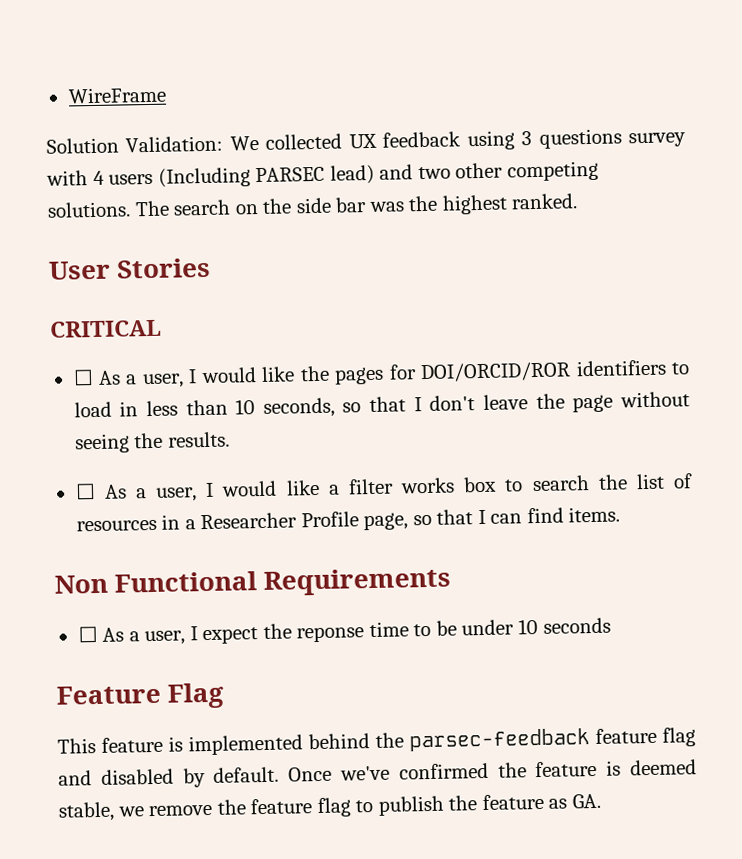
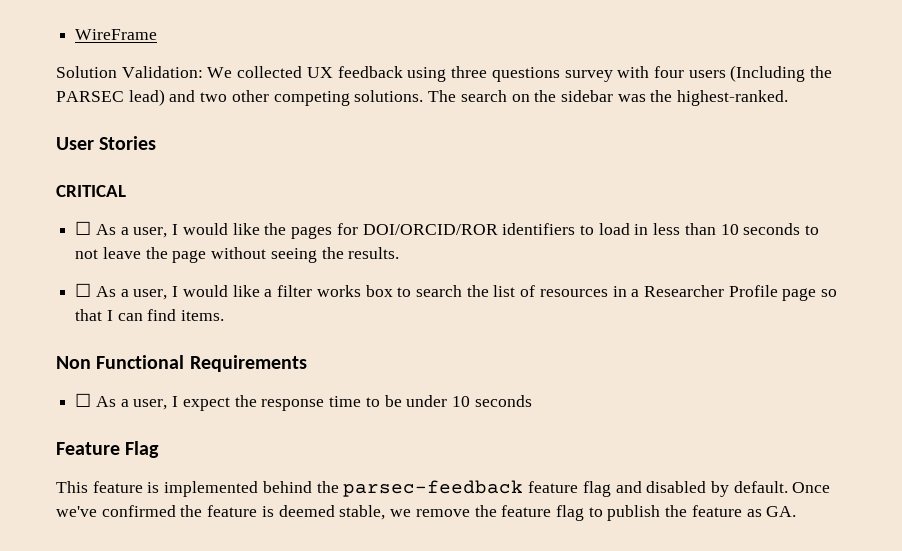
- Solution Validation: We collected UX feedback using 3 questions survey with 4 users (Including PARSEC lead) and two other competing solutions.
+ Solution Validation: We collected UX feedback using three questions survey with four users (Including the PARSEC lead) and two other competing solutions.
- The search on the side bar was the highest ranked.
+ The search on the sidebar was the highest-ranked.
- ☐ As a user, I would like the pages for DOI/ORCID/ROR identifiers to load in less than 10 seconds, so that I don't leave the page without seeing the results.
+ ☐ As a user, I would like the pages for DOI/ORCID/ROR identifiers to load in less than 10 seconds to not leave the page without seeing the results.
- ☐ As a user, I would like a filter works box to search the list of resources in a Researcher Profile page, so that I can find items.
+ ☐ As a user, I would like a filter works box to search the list of resources in a Researcher Profile page so that I can find items.
- ☐ As a user, I expect the reponse time to be under 10 seconds
+ ☐ As a user, I expect the response time to be under 10 seconds

